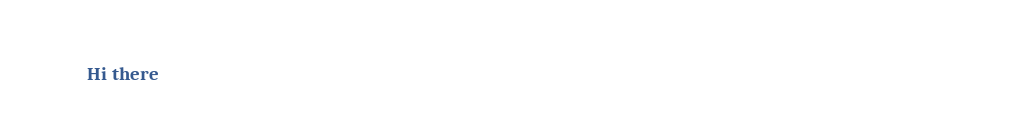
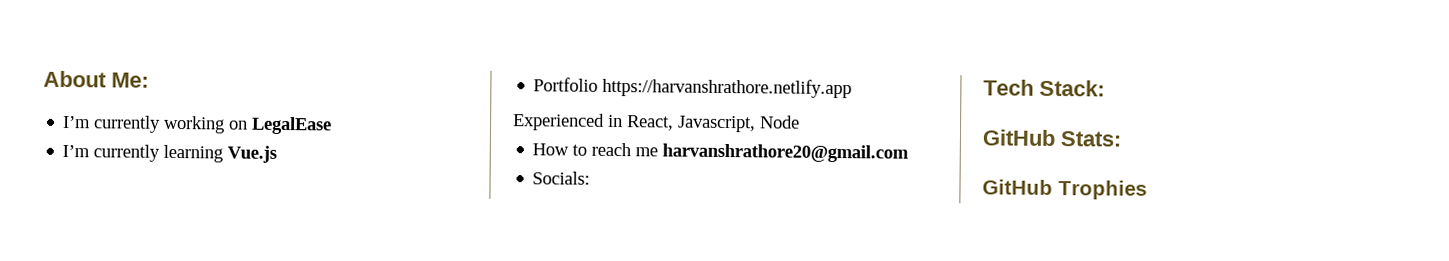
- Hi there
+ About Me:
+ I’m currently working on LegalEase
+ I’m currently learning Vue.js
+ Portfolio https://harvanshrathore.netlify.app
+ Experienced in React, Javascript, Node
+ How to reach me harvanshrathore20@gmail.com
+ Socials:
+ Tech Stack:
+ GitHub Stats:
+ GitHub Trophies

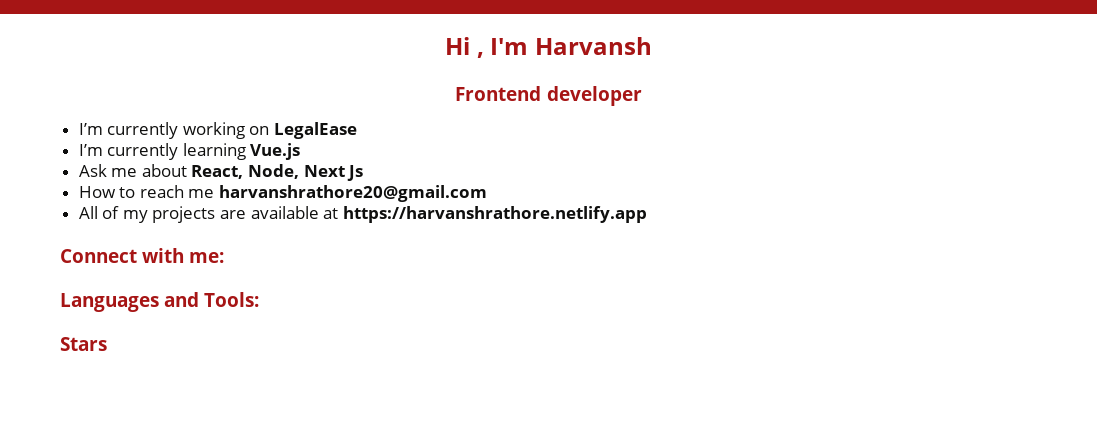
- About Me:
+ Hi , I'm Harvansh
+ Frontend developer
- Portfolio https://harvanshrathore.netlify.app
- Experienced in React, Javascript, Node
+ Ask me about React, Node, Next Js
- Socials:
- Tech Stack:
- GitHub Stats:
- GitHub Trophies
+ All of my projects are available at https://harvanshrathore.netlify.app
+ Connect with me:
+ Languages and Tools:
+ Stars

